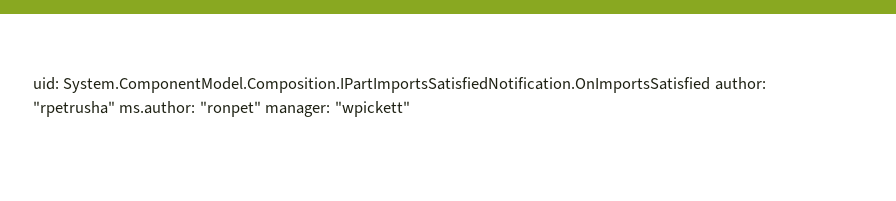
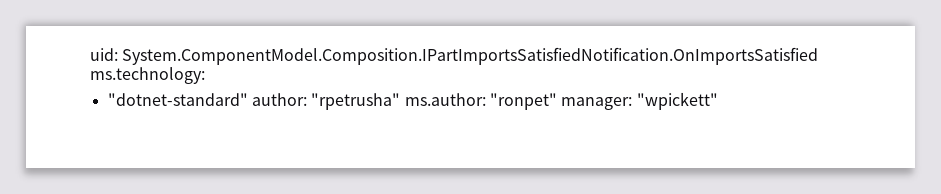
- uid: System.ComponentModel.Composition.IPartImportsSatisfiedNotification.OnImportsSatisfied author: "rpetrusha" ms.author: "ronpet" manager: "wpickett"
+ uid: System.ComponentModel.Composition.IPartImportsSatisfiedNotification.OnImportsSatisfied ms.technology:
+ "dotnet-standard" author: "rpetrusha" ms.author: "ronpet" manager: "wpickett"

